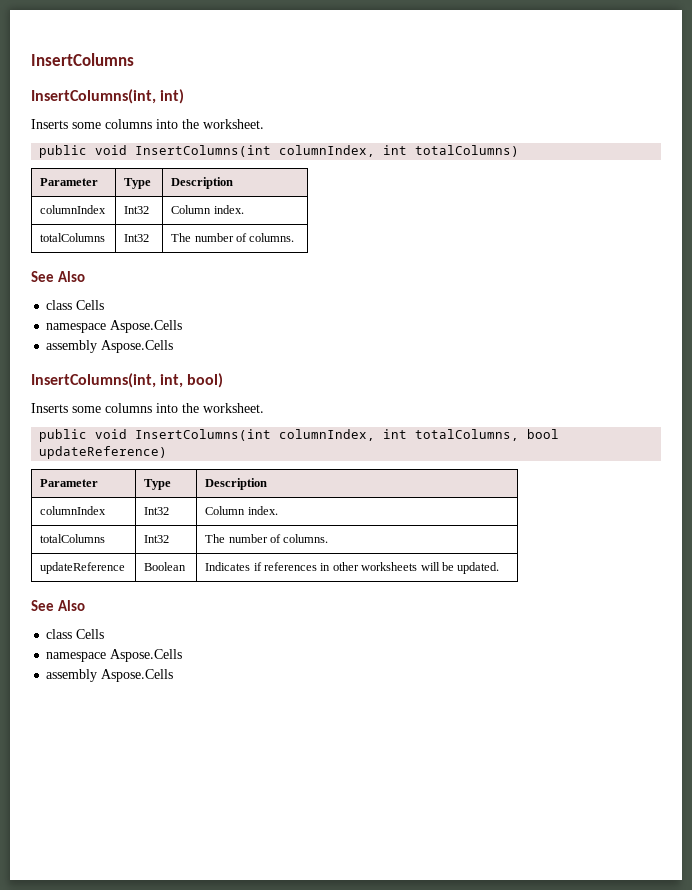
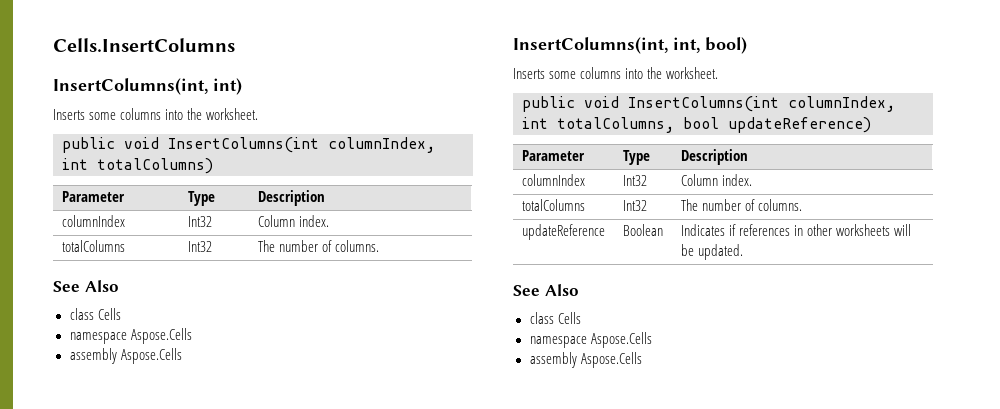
- InsertColumns
+ Cells.InsertColumns

